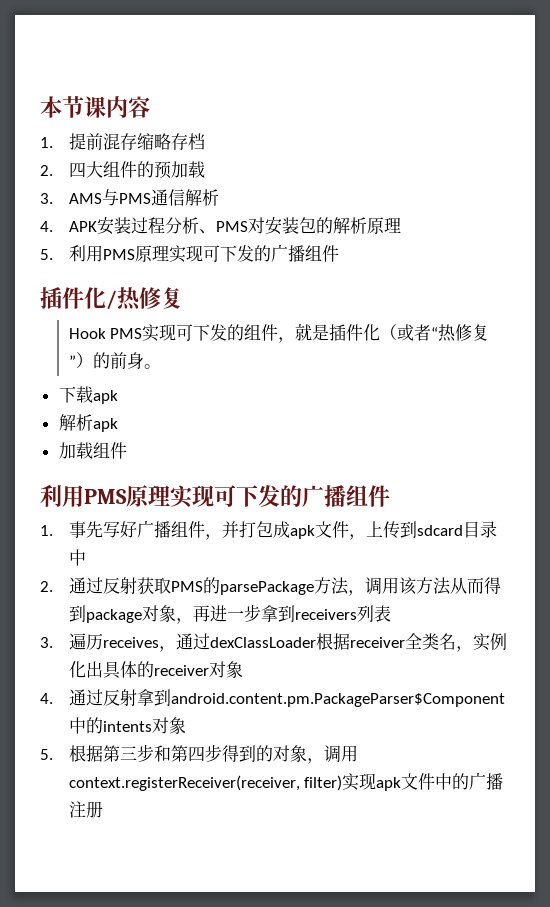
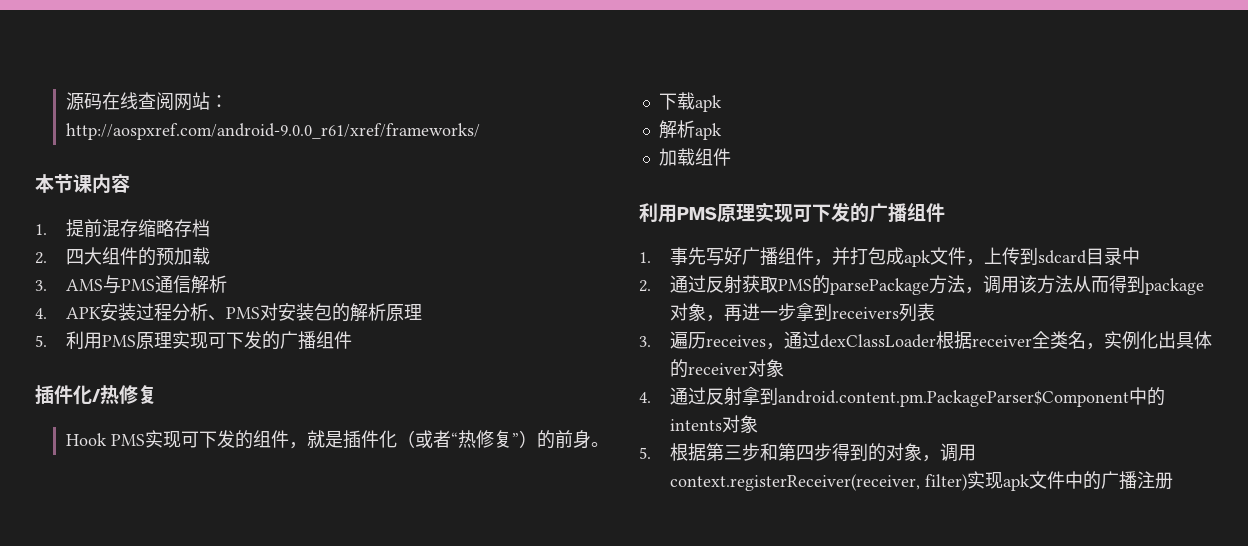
+ 源码在线查阅网站：http://aospxref.com/android-9.0.0_r61/xref/frameworks/

